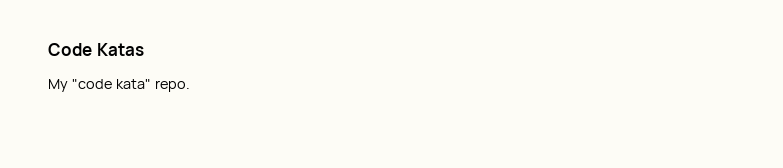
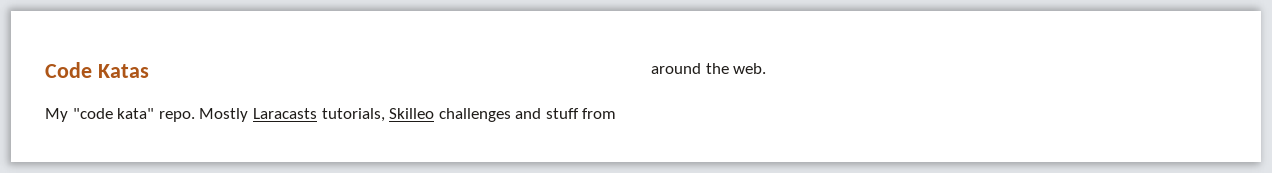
+ Mostly Laracasts tutorials, Skilleo challenges and stuff from around the web.

